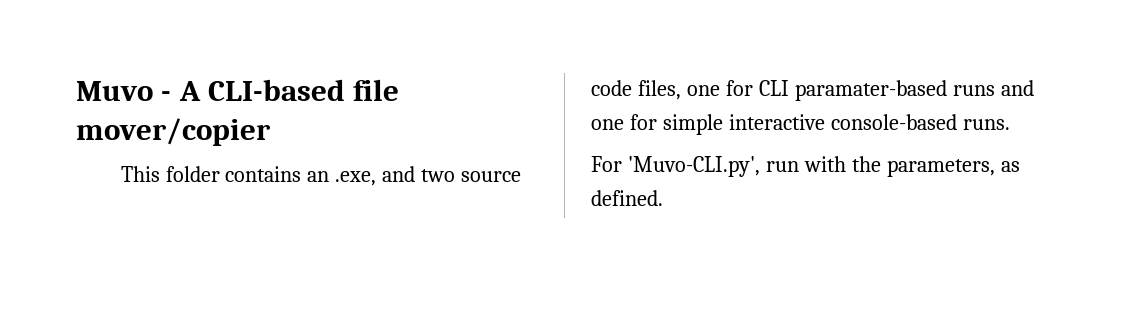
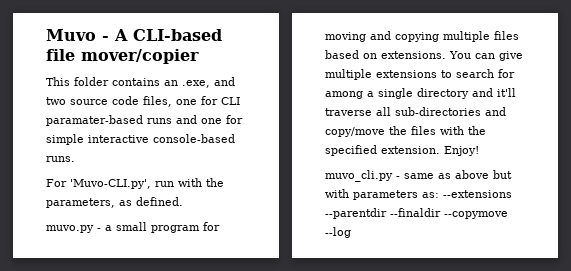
+ muvo.py - a small program for moving and copying multiple files based on extensions. You can give multiple extensions to search for among a single directory and it'll traverse all sub-directories and copy/move the files with the specified extension. Enjoy!
+ muvo_cli.py - same as above but with parameters as: --extensions --parentdir --finaldir --copymove --log

